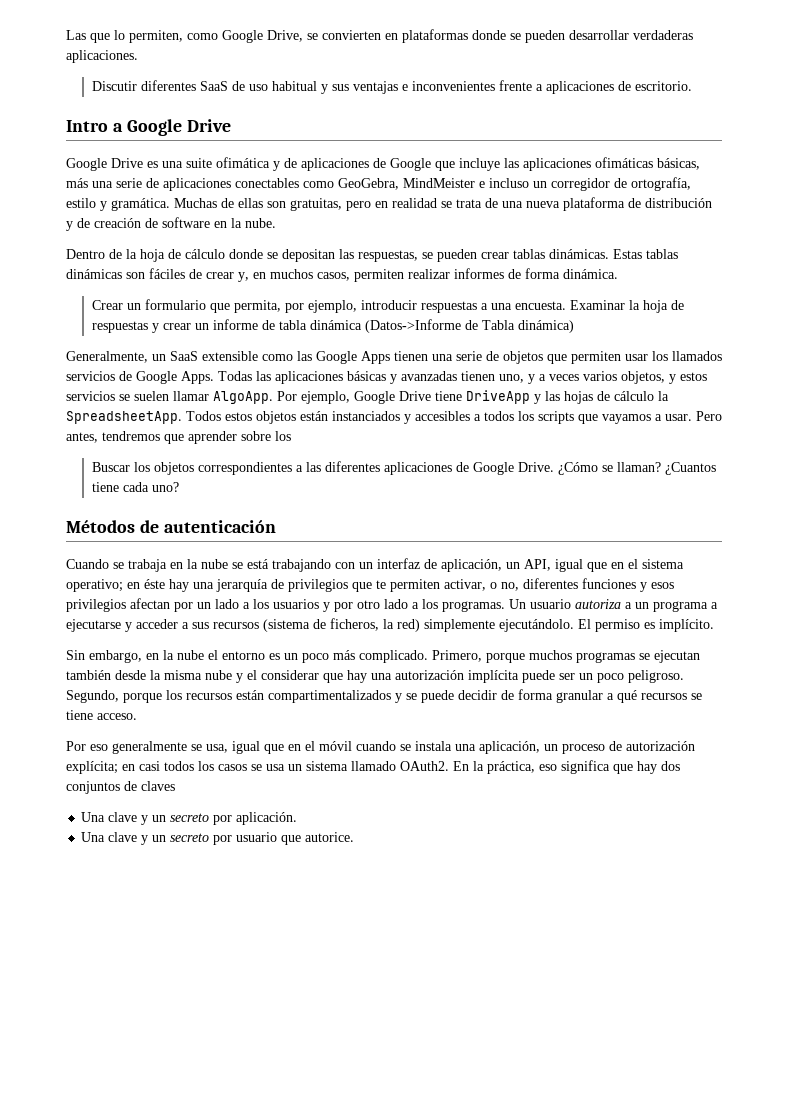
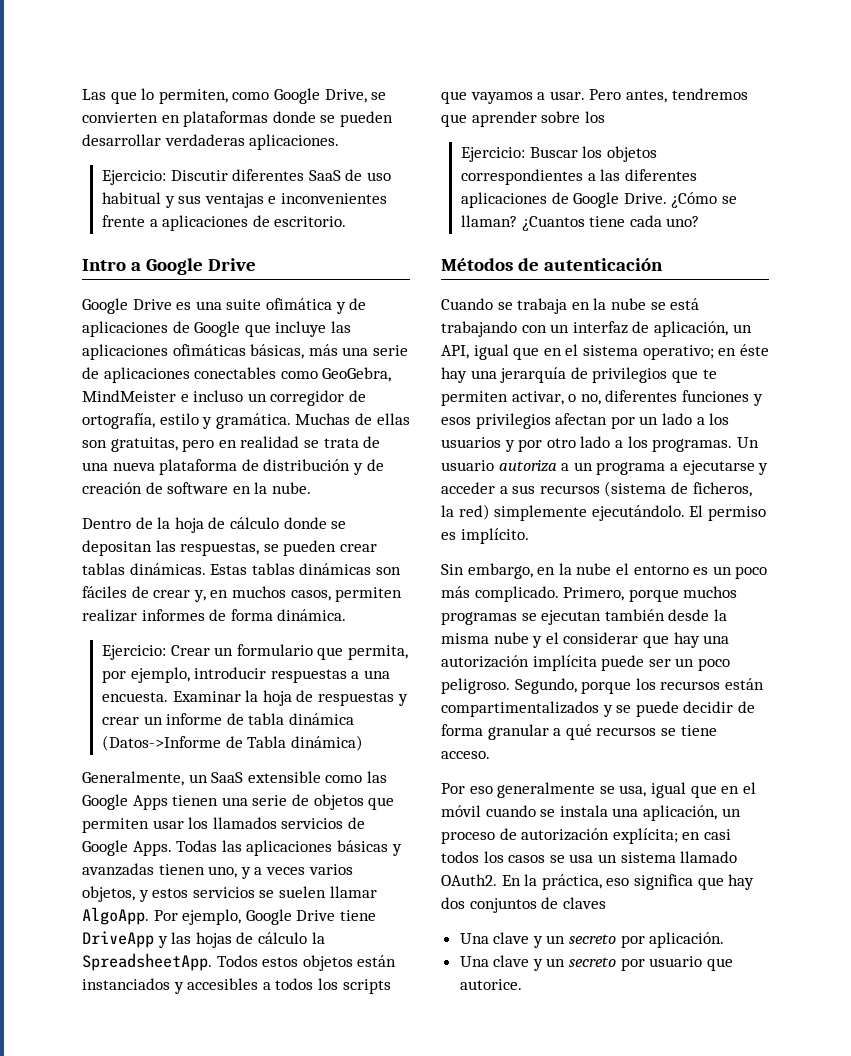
- Discutir diferentes SaaS de uso habitual y sus ventajas e inconvenientes frente a aplicaciones de escritorio.
+ Ejercicio: Discutir diferentes SaaS de uso habitual y sus ventajas e inconvenientes frente a aplicaciones de escritorio.
- Crear un formulario que permita, por ejemplo, introducir respuestas a una encuesta.
+ Ejercicio: Crear un formulario que permita, por ejemplo, introducir respuestas a una encuesta.
- Buscar los objetos correspondientes a las diferentes aplicaciones de Google Drive.
+ Ejercicio: Buscar los objetos correspondientes a las diferentes aplicaciones de Google Drive.

